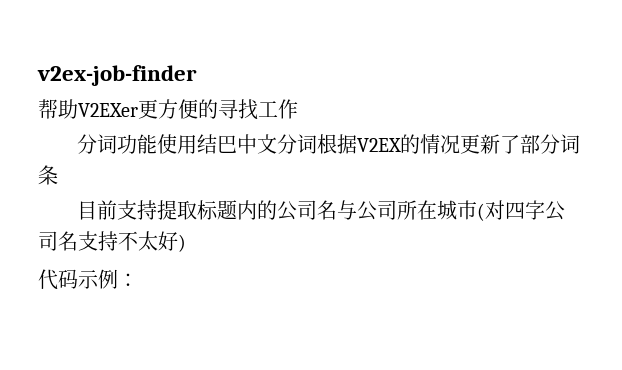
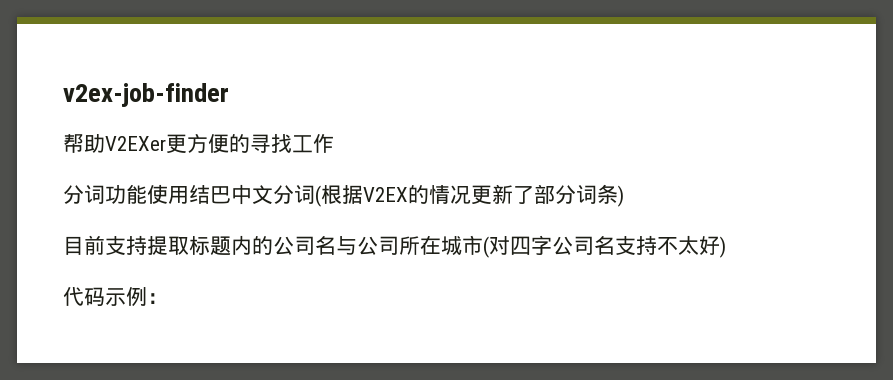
- 分词功能使用结巴中文分词根据V2EX的情况更新了部分词条
+ 分词功能使用结巴中文分词(根据V2EX的情况更新了部分词条)

